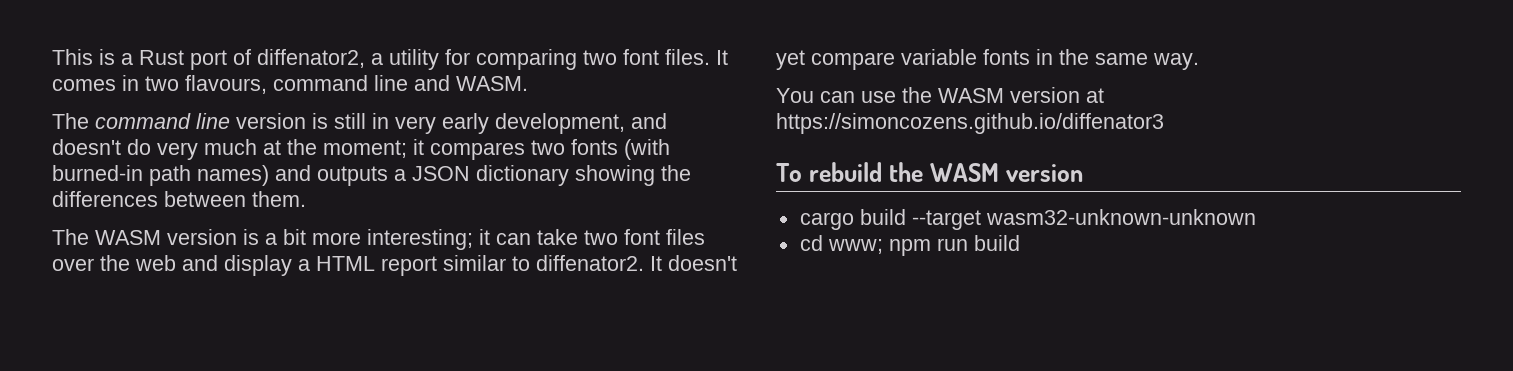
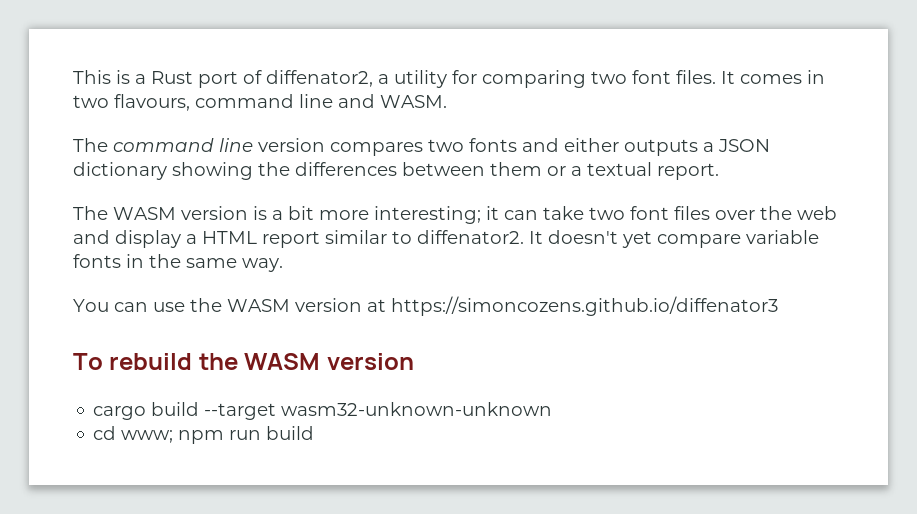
- The command line version is still in very early development, and doesn't do very much at the moment; it compares two fonts (with burned-in path names) and outputs a JSON dictionary showing the differences between them.
+ The command line version compares two fonts and either outputs a JSON dictionary showing the differences between them or a textual report.

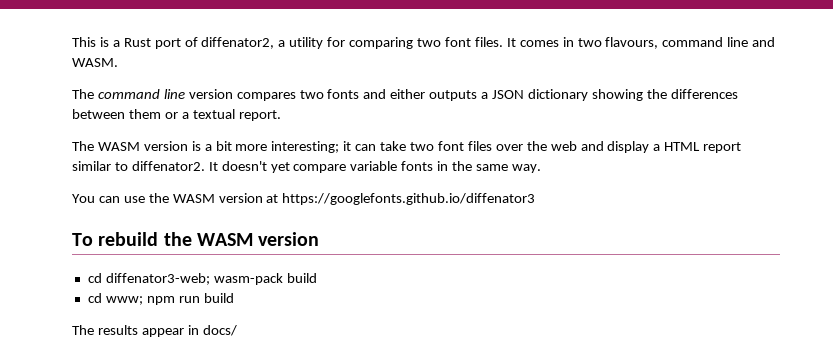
- You can use the WASM version at https://simoncozens.github.io/diffenator3
+ You can use the WASM version at https://googlefonts.github.io/diffenator3
- cargo build --target wasm32-unknown-unknown
+ cd diffenator3-web; wasm-pack build
+ The results appear in docs/

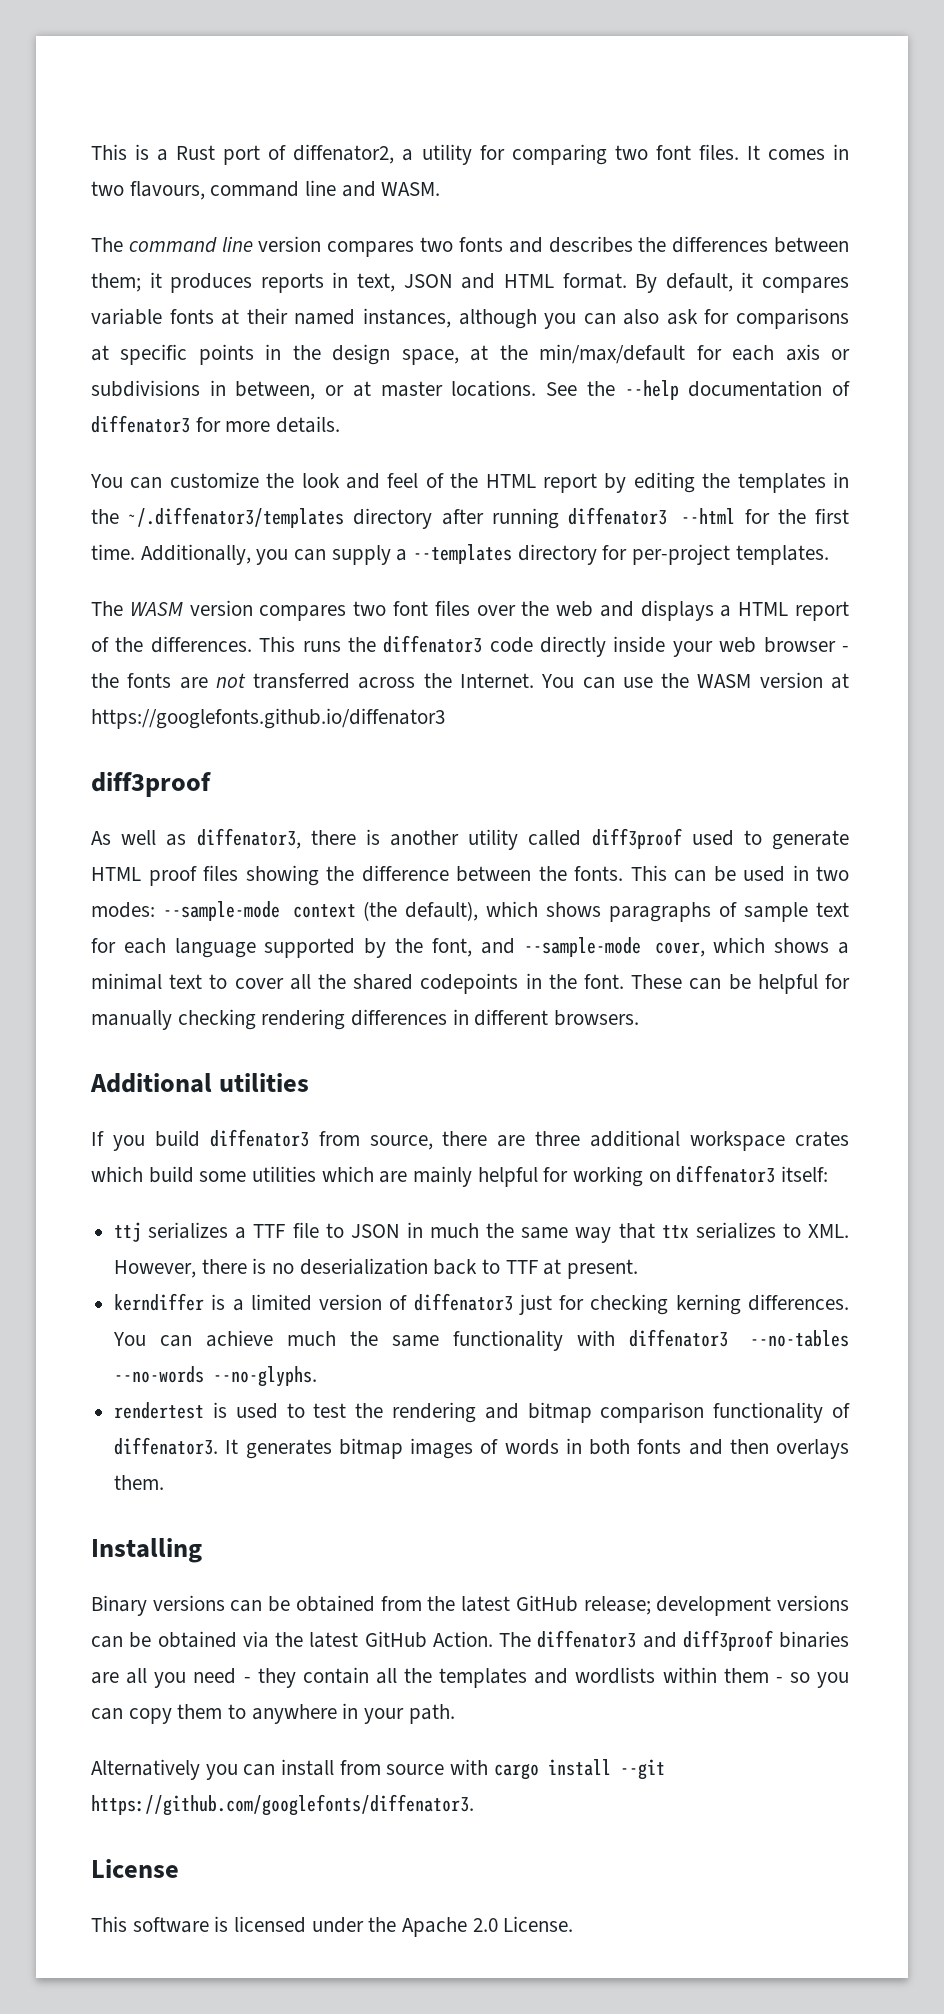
- The command line version compares two fonts and either outputs a JSON dictionary showing the differences between them or a textual report.
- The WASM version is a bit more interesting; it can take two font files over the web and display a HTML report similar to diffenator2. It doesn't yet compare variable fonts in the same way.
- You can use the WASM version at https://googlefonts.github.io/diffenator3
- To rebuild the WASM version
- cd diffenator3-web; wasm-pack build
- cd www; npm run build
- The results appear in docs/
+ The command line version compares two fonts and describes the differences between them; it produces reports in text, JSON and HTML format. By default, it compares variable fonts at their named instances, although you can also ask for comparisons at specific points in the design space, at the min/max/default for each axis or subdivisions in between, or at master locations. See the --help documentation of diffenator3 for more details.
+ You can customize the look and feel of the HTML report by editing the templates in the ~/.diffenator3/templates directory after running diffenator3 --html for the first time. Additionally, you can supply a --templates directory for per-project templates.
+ The WASM version compares two font files over the web and displays a HTML report of the differences. This runs the diffenator3 code directly inside your web browser - the fonts are not transferred across the Internet. You can use the WASM version at https://googlefonts.github.io/diffenator3
+ diff3proof
+ As well as diffenator3, there is another utility called diff3proof used to generate HTML proof files showing the difference between the fonts. This can be used in two modes: --sample-mode context (the default), which shows paragraphs of sample text for each language supported by the font, and --sample-mode cover, which shows a minimal text to cover all the shared codepoints in the font. These can be helpful for manually checking rendering differences in different browsers.
+ Additional utilities
+ If you build diffenator3 from source, there are three additional workspace crates which build some utilities which are mainly helpful for working on diffenator3 itself:
+ ttj serializes a TTF file to JSON in much the same way that ttx serializes to XML. However, there is no deserialization back to TTF at present.
+ kerndiffer is a limited version of diffenator3 just for checking kerning differences. You can achieve much the same functionality with diffenator3 --no-tables --no-words --no-glyphs.
+ rendertest is used to test the rendering and bitmap comparison functionality of diffenator3. It generates bitmap images of words in both fonts and then overlays them.
+ Installing
+ Binary versions can be obtained from the latest GitHub release; development versions can be obtained via the latest GitHub Action. The diffenator3 and diff3proof binaries are all you need - they contain all the templates and wordlists within them - so you can copy them to anywhere in your path.
+ Alternatively you can install from source with cargo install --git https://github.com/googlefonts/diffenator3.
+ License
+ This software is licensed under the Apache 2.0 License.

